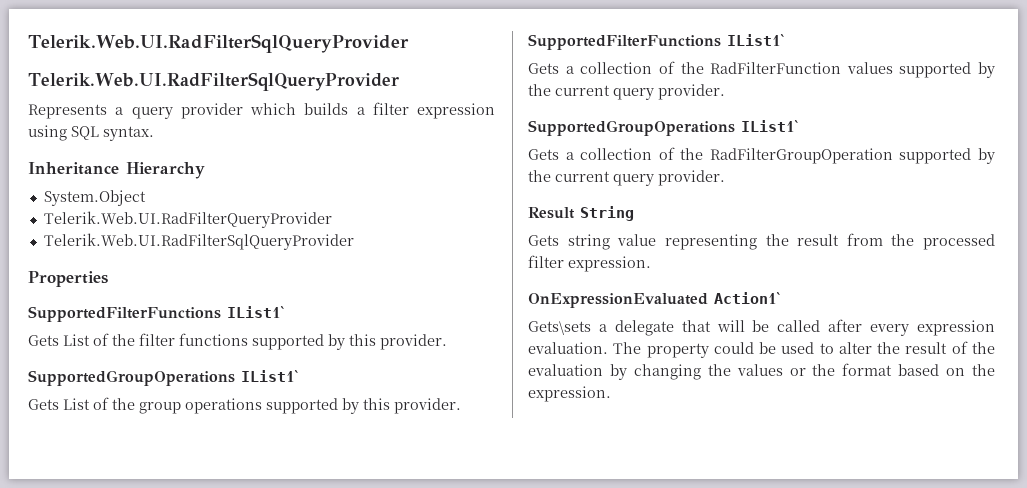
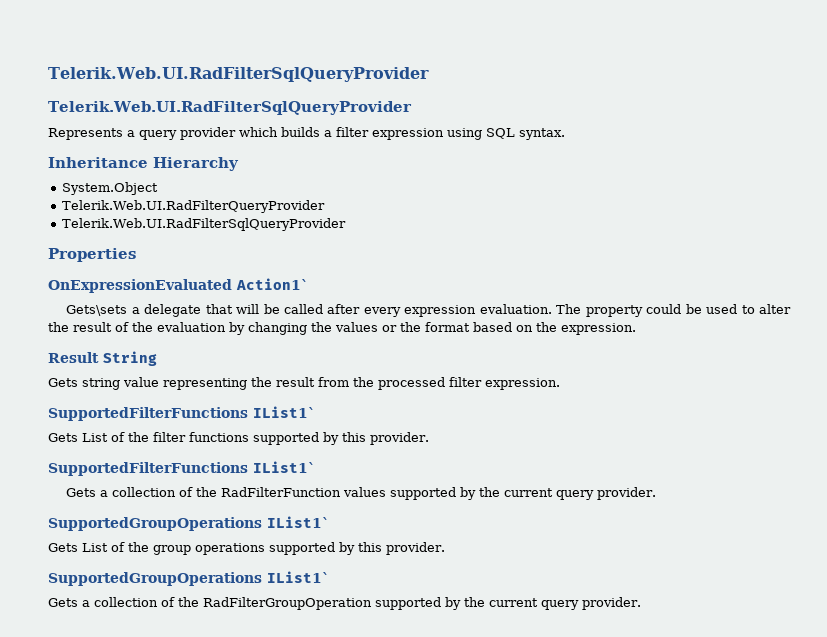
  Properties
- SupportedFilterFunctions IList1`
- Gets List of the filter functions supported by this provider.
- SupportedGroupOperations IList1`
- Gets List of the group operations supported by this provider.
- SupportedFilterFunctions IList1`
- Gets a collection of the RadFilterFunction values supported by the current query provider.
- SupportedGroupOperations IList1`
- Gets a collection of the RadFilterGroupOperation supported by the current query provider.
- Result String
- Gets string value representing the result from the processed filter expression.
+ Result String
+ Gets string value representing the result from the processed filter expression.
+ SupportedFilterFunctions IList1`
+ Gets List of the filter functions supported by this provider.
+ SupportedFilterFunctions IList1`
+ Gets a collection of the RadFilterFunction values supported by the current query provider.
+ SupportedGroupOperations IList1`
+ Gets List of the group operations supported by this provider.
+ SupportedGroupOperations IList1`
+ Gets a collection of the RadFilterGroupOperation supported by the current query provider.

